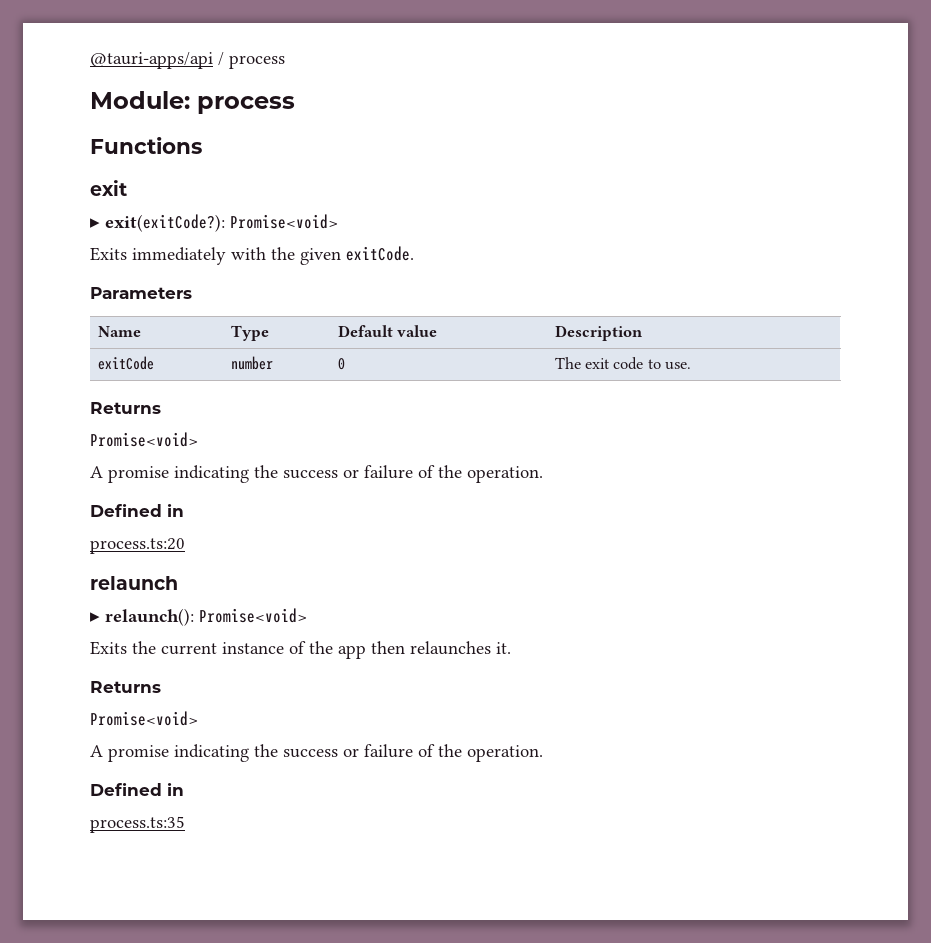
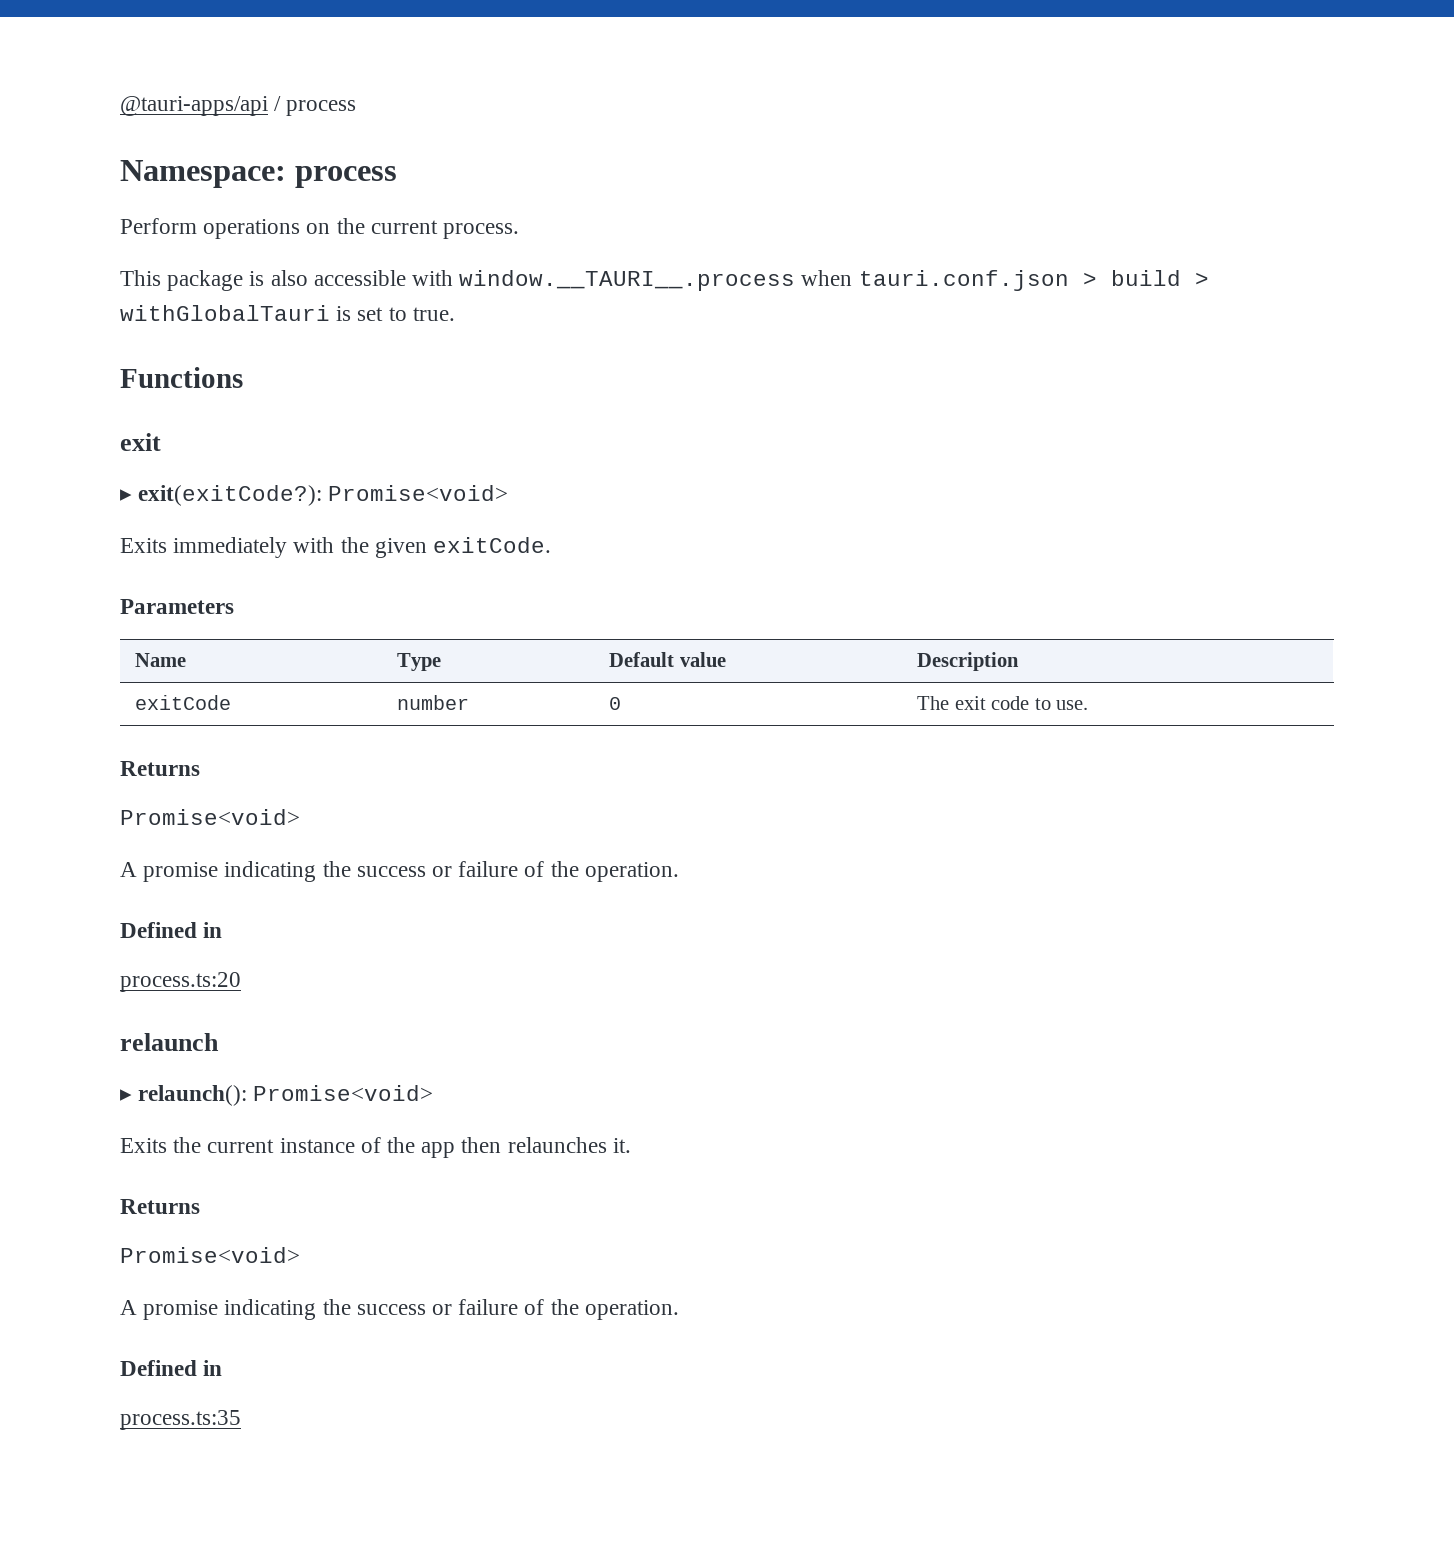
- Module: process
+ Namespace: process
+ Perform operations on the current process.
+ This package is also accessible with window.__TAURI__.process when tauri.conf.json > build > withGlobalTauri is set to true.

